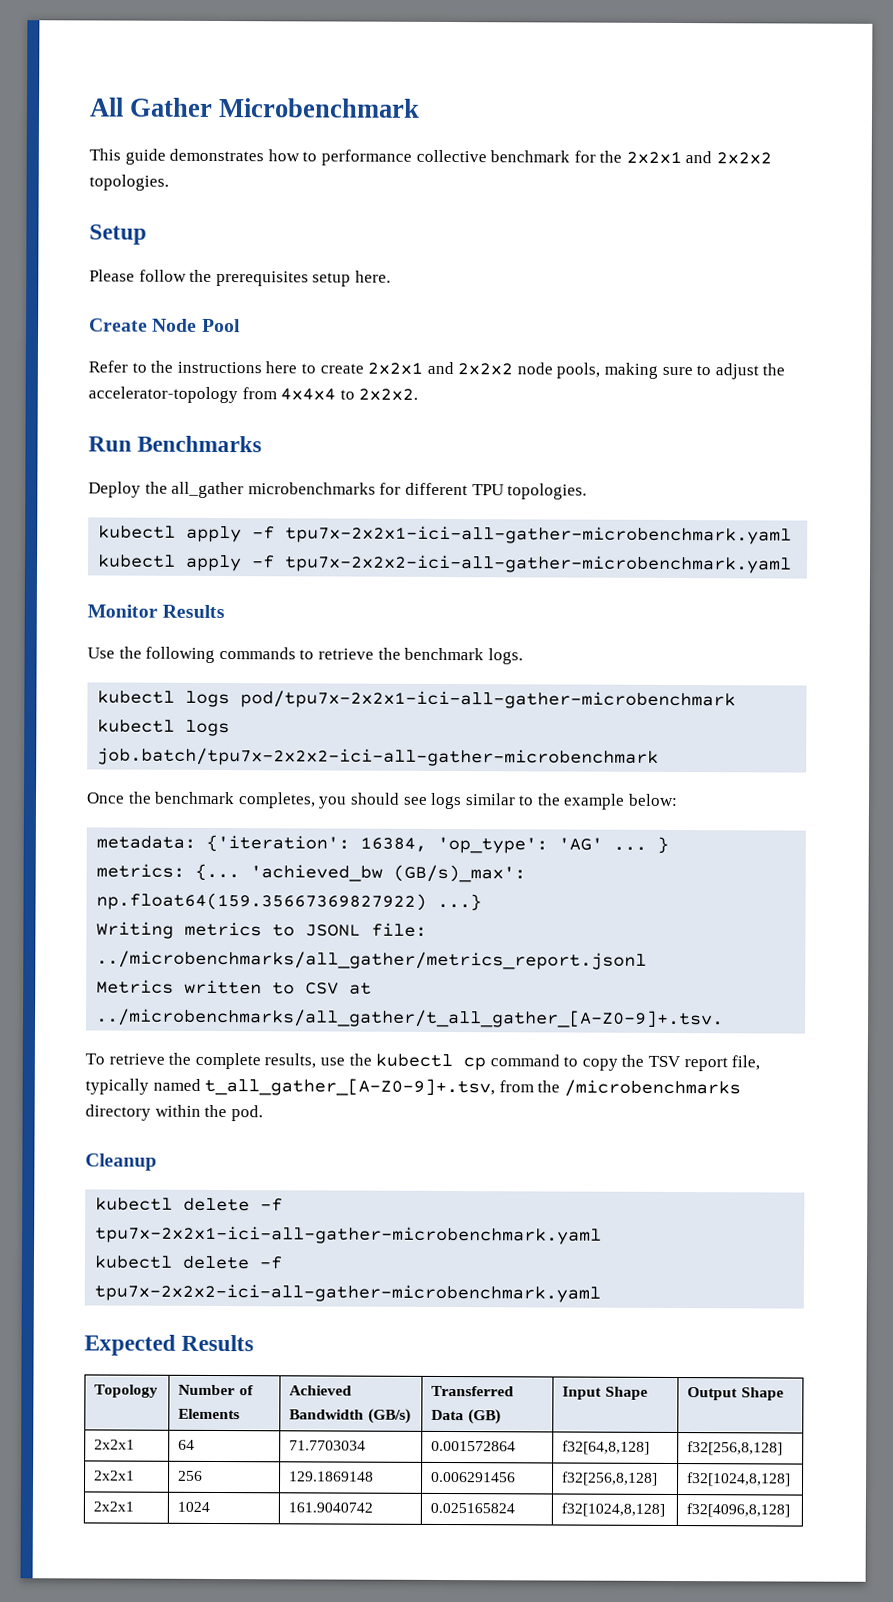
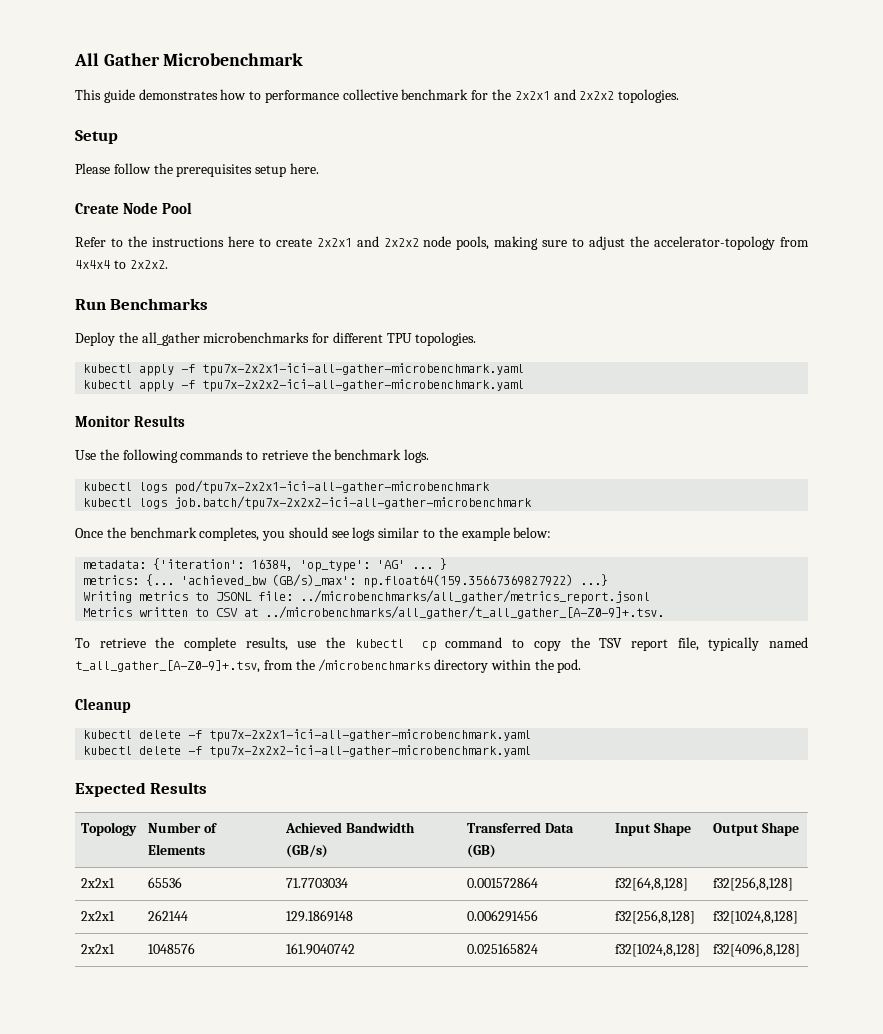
- 2x2x1 | 64 | 71.7703034 | 0.001572864 | f32[64,8,128] | f32[256,8,128]
+ 2x2x1 | 65536 | 71.7703034 | 0.001572864 | f32[64,8,128] | f32[256,8,128]
- 2x2x1 | 256 | 129.1869148 | 0.006291456 | f32[256,8,128] | f32[1024,8,128]
+ 2x2x1 | 262144 | 129.1869148 | 0.006291456 | f32[256,8,128] | f32[1024,8,128]
- 2x2x1 | 1024 | 161.9040742 | 0.025165824 | f32[1024,8,128] | f32[4096,8,128]
+ 2x2x1 | 1048576 | 161.9040742 | 0.025165824 | f32[1024,8,128] | f32[4096,8,128]

